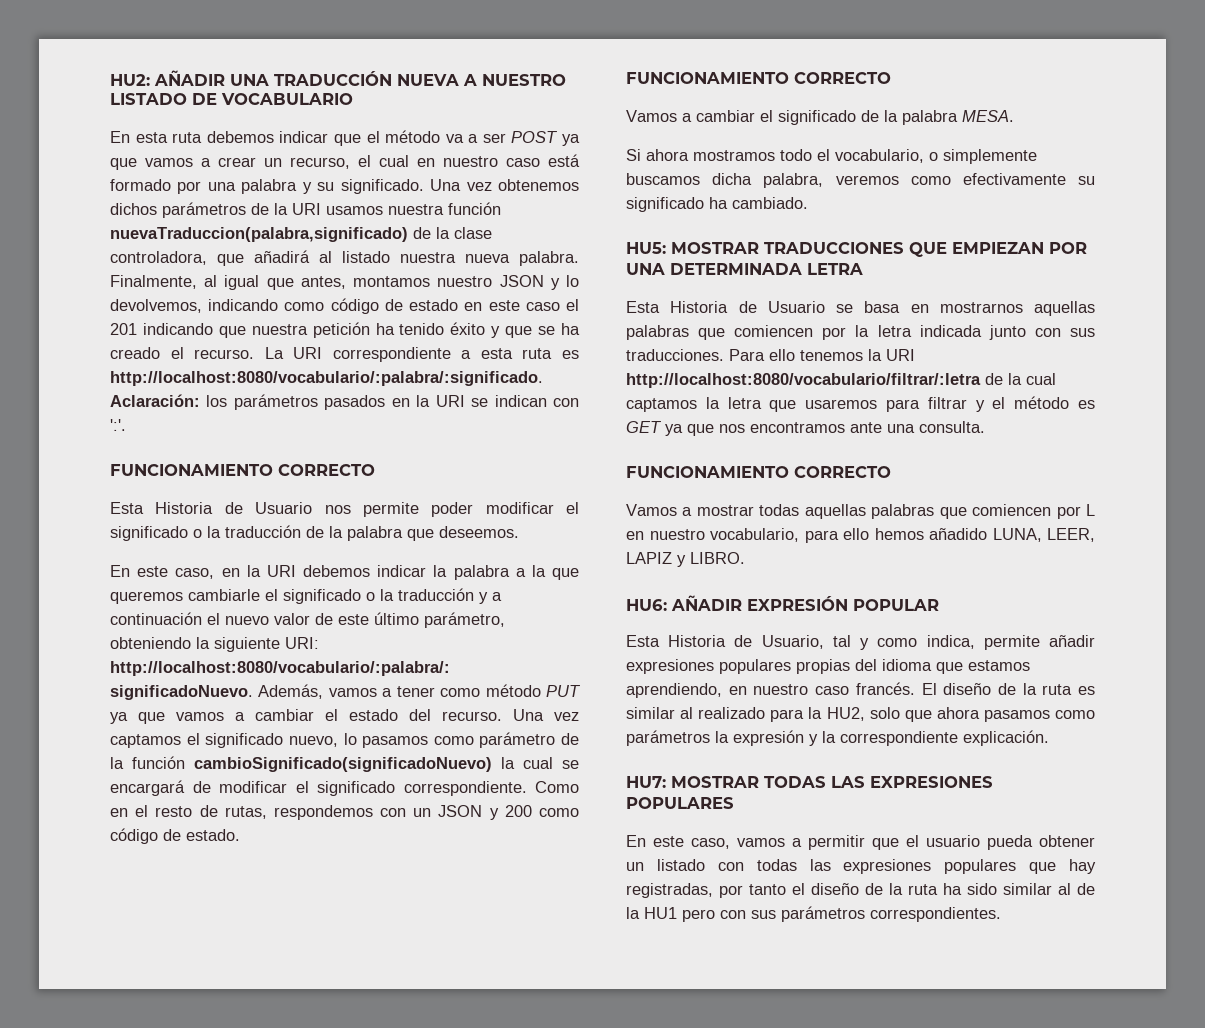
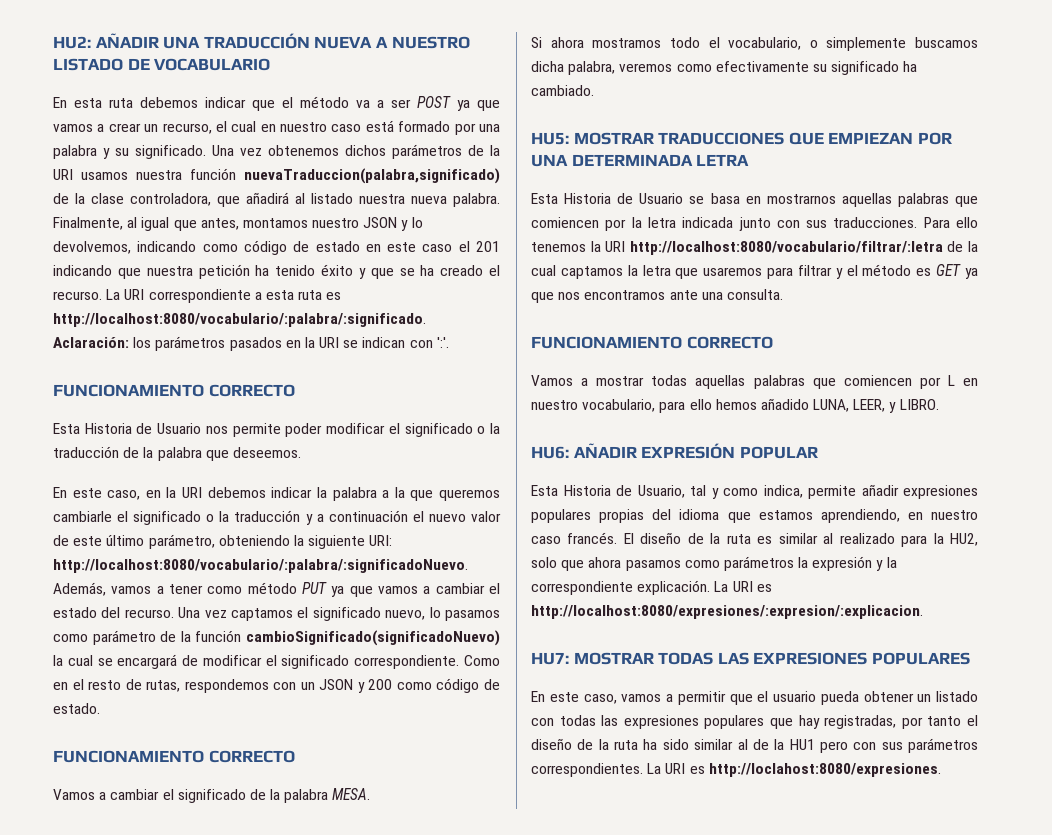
- Vamos a mostrar todas aquellas palabras que comiencen por L en nuestro vocabulario, para ello hemos añadido LUNA, LEER, LAPIZ y LIBRO.
+ Vamos a mostrar todas aquellas palabras que comiencen por L en nuestro vocabulario, para ello hemos añadido LUNA, LEER, y LIBRO.
+ La URI es http://localhost:8080/expresiones/:expresion/:explicacion.
+ La URI es http://loclahost:8080/expresiones.

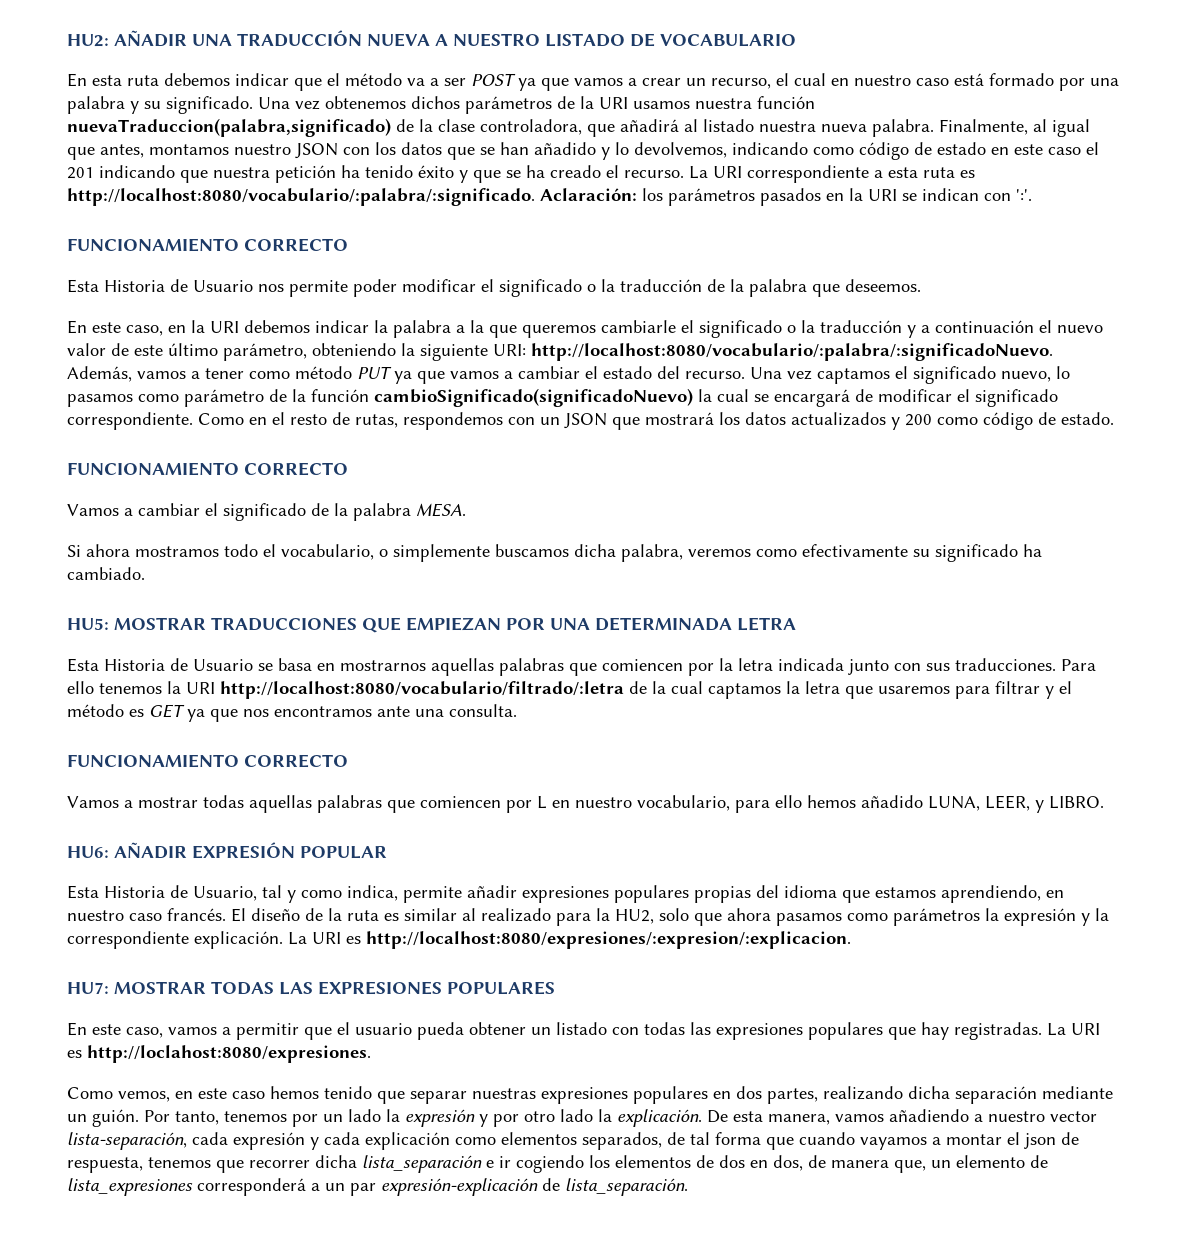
- Finalmente, al igual que antes, montamos nuestro JSON y lo devolvemos, indicando como código de estado en este caso el 201 indicando que nuestra petición ha tenido éxito y que se ha creado el recurso.
+ Finalmente, al igual que antes, montamos nuestro JSON con los datos que se han añadido y lo devolvemos, indicando como código de estado en este caso el 201 indicando que nuestra petición ha tenido éxito y que se ha creado el recurso.
- Como en el resto de rutas, respondemos con un JSON y 200 como código de estado.
+ Como en el resto de rutas, respondemos con un JSON que mostrará los datos actualizados y 200 como código de estado.
- Para ello tenemos la URI http://localhost:8080/vocabulario/filtrar/:letra de la cual captamos la letra que usaremos para filtrar y el método es GET ya que nos encontramos ante una consulta.
+ Para ello tenemos la URI http://localhost:8080/vocabulario/filtrado/:letra de la cual captamos la letra que usaremos para filtrar y el método es GET ya que nos encontramos ante una consulta.
- En este caso, vamos a permitir que el usuario pueda obtener un listado con todas las expresiones populares que hay registradas, por tanto el diseño de la ruta ha sido similar al de la HU1 pero con sus parámetros correspondientes. La URI es http://loclahost:8080/expresiones.
+ En este caso, vamos a permitir que el usuario pueda obtener un listado con todas las expresiones populares que hay registradas. La URI es http://loclahost:8080/expresiones.
+ Como vemos, en este caso hemos tenido que separar nuestras expresiones populares en dos partes, realizando dicha separación mediante un guión. Por tanto, tenemos por un lado la expresión y por otro lado la explicación. De esta manera, vamos añadiendo a nuestro vector lista-separación, cada expresión y cada explicación como elementos separados, de tal forma que cuando vayamos a montar el json de respuesta, tenemos que recorrer dicha lista_separación e ir cogiendo los elementos de dos en dos, de manera que, un elemento de lista_expresiones corresponderá a un par expresión-explicación de lista_separación.

